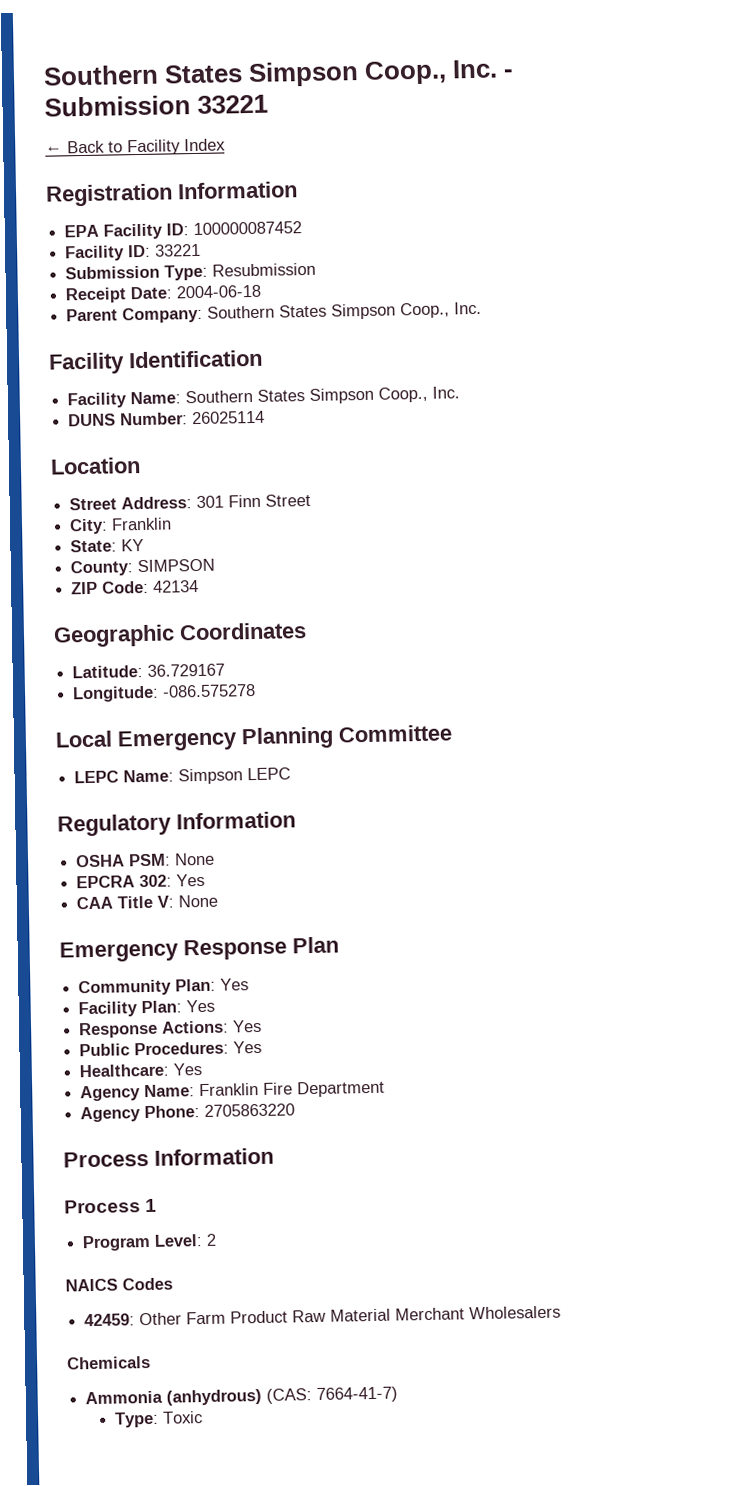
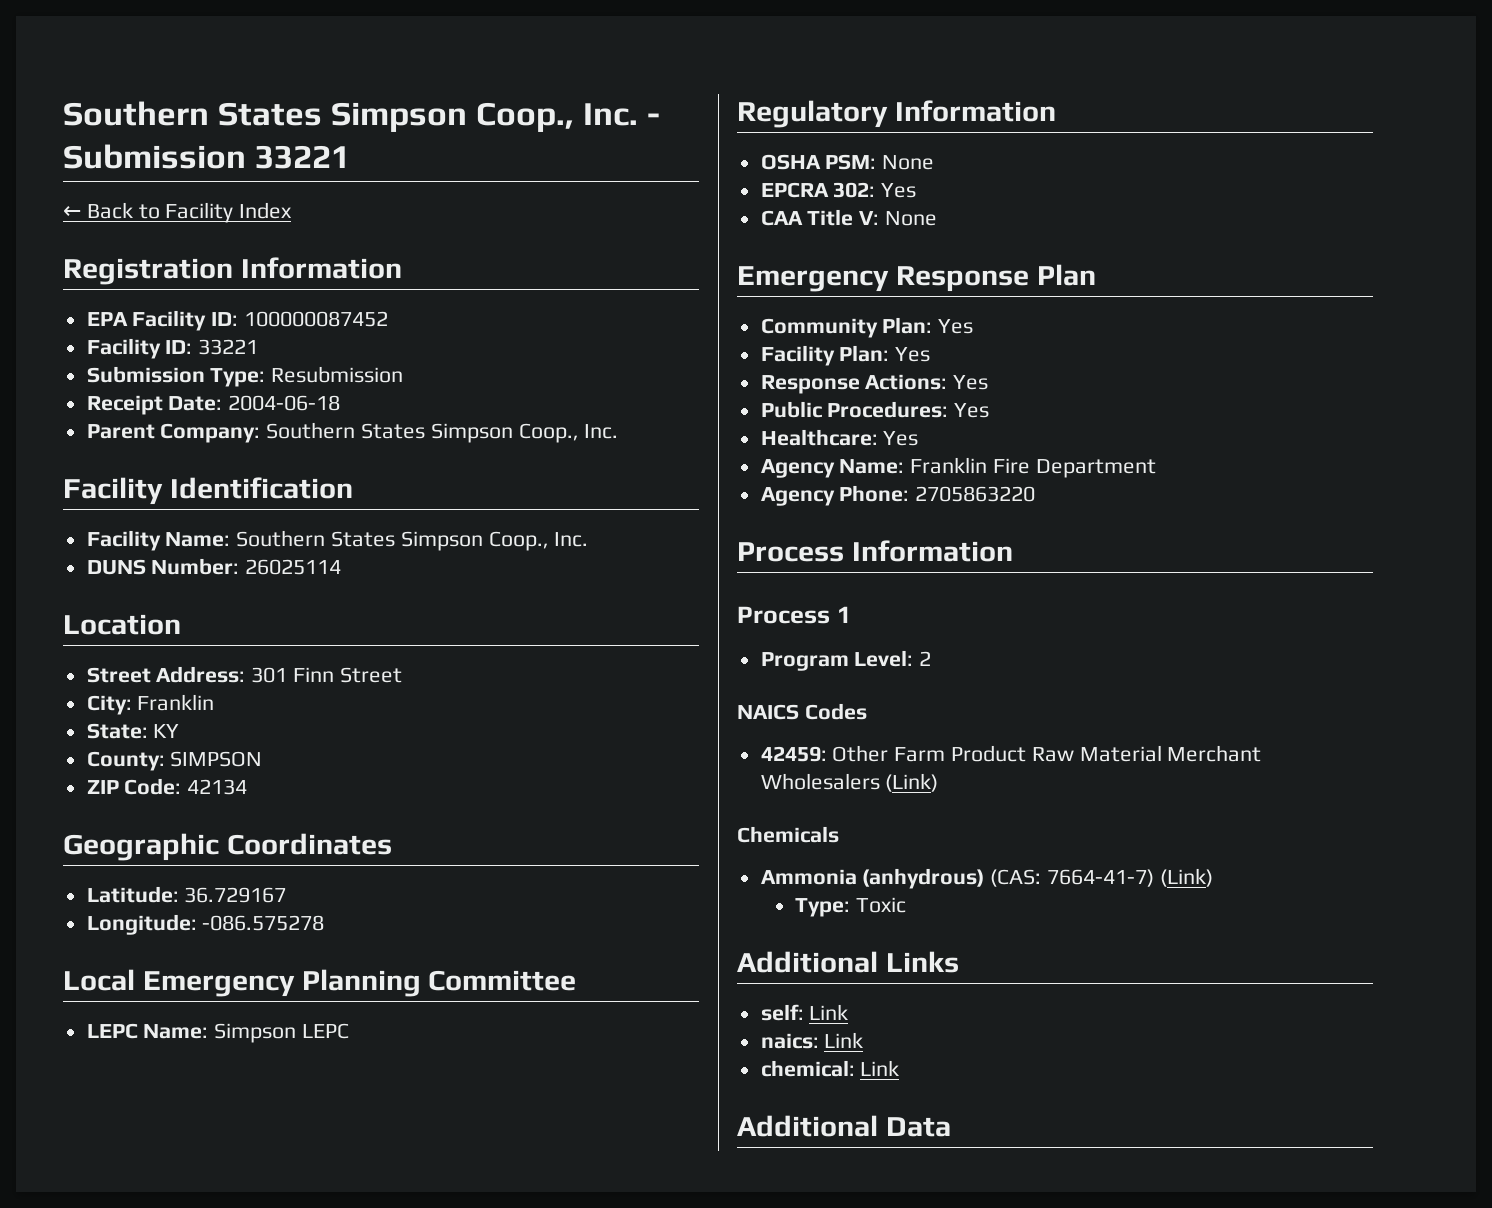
- 42459: Other Farm Product Raw Material Merchant Wholesalers
+ 42459: Other Farm Product Raw Material Merchant Wholesalers (Link)
- Ammonia (anhydrous) (CAS: 7664-41-7)
+ Ammonia (anhydrous) (CAS: 7664-41-7) (Link)
+ Additional Links
+ self: Link
+ naics: Link
+ chemical: Link
+ Additional Data

